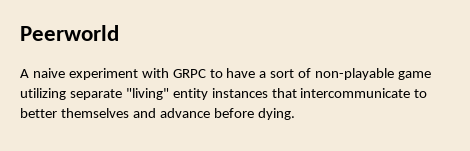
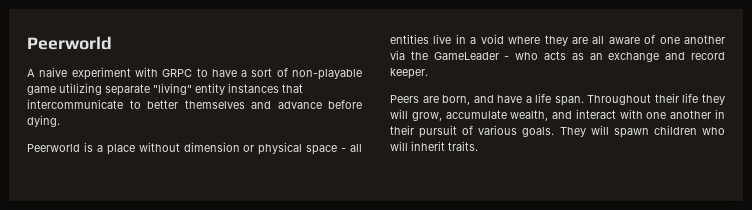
+ Peerworld is a place without dimension or physical space - all entities live in a void where they are all aware of one another via the GameLeader - who acts as an exchange and record keeper.
+ Peers are born, and have a life span. Throughout their life they will grow, accumulate wealth, and interact with one another in their pursuit of various goals. They will spawn children who will inherit traits.

